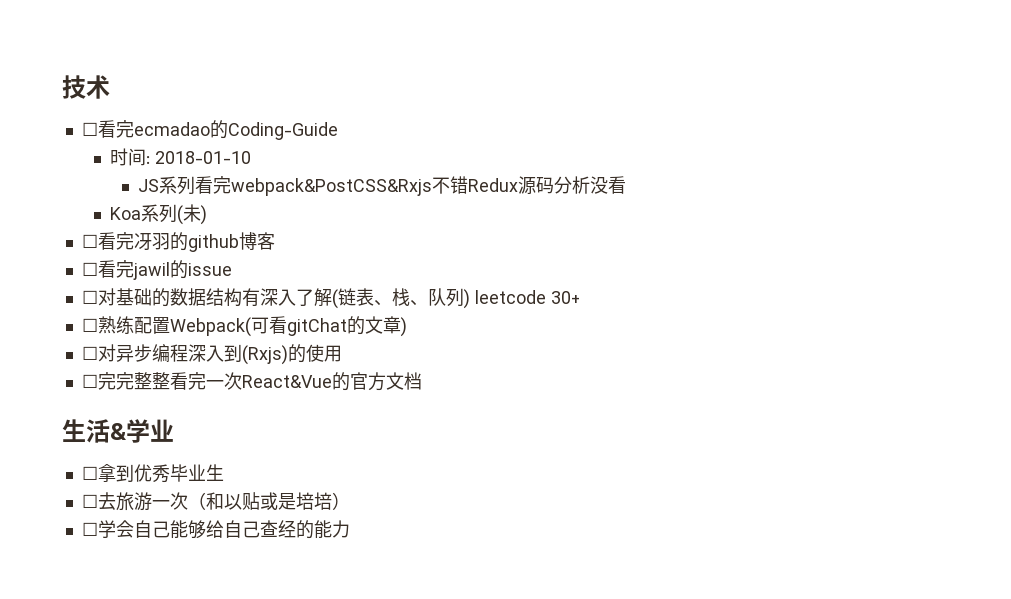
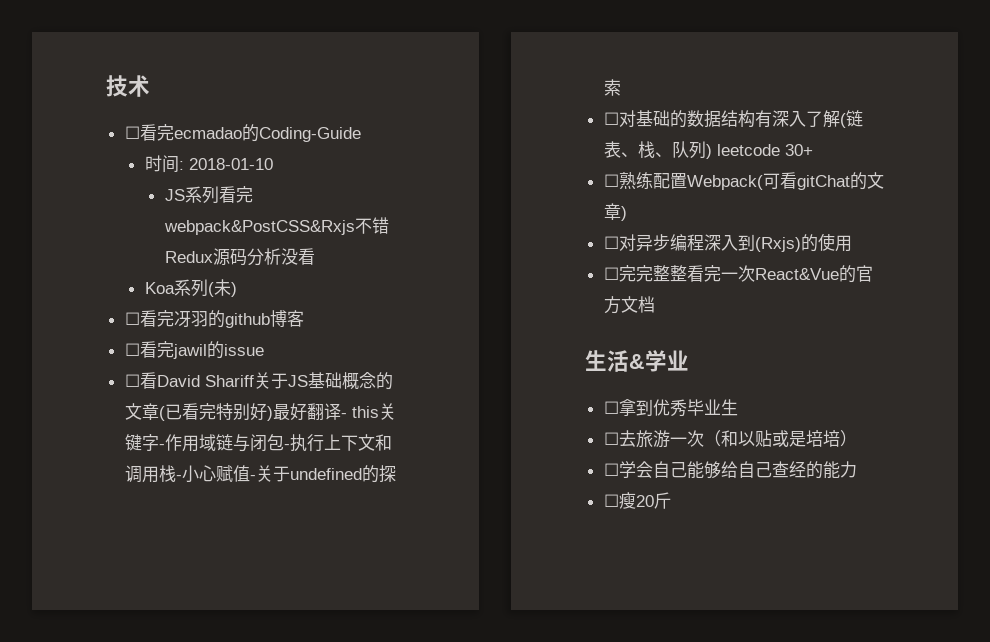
+ ☐看David Shariff关于JS基础概念的文章(已看完特别好)最好翻译- this关键字-作用域链与闭包-执行上下文和调用栈-小心赋值-关于undefined的探索
+ ☐瘦20斤

